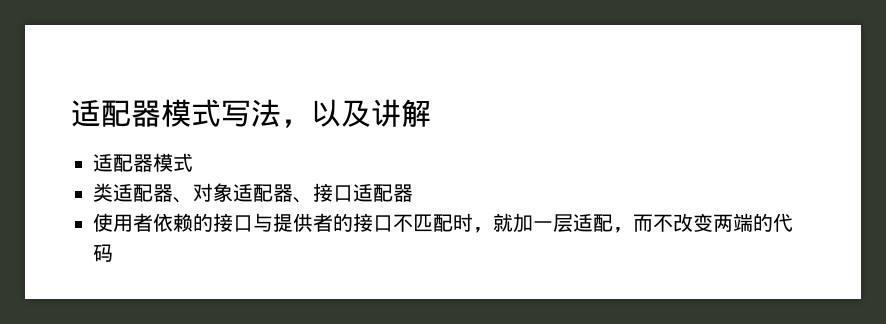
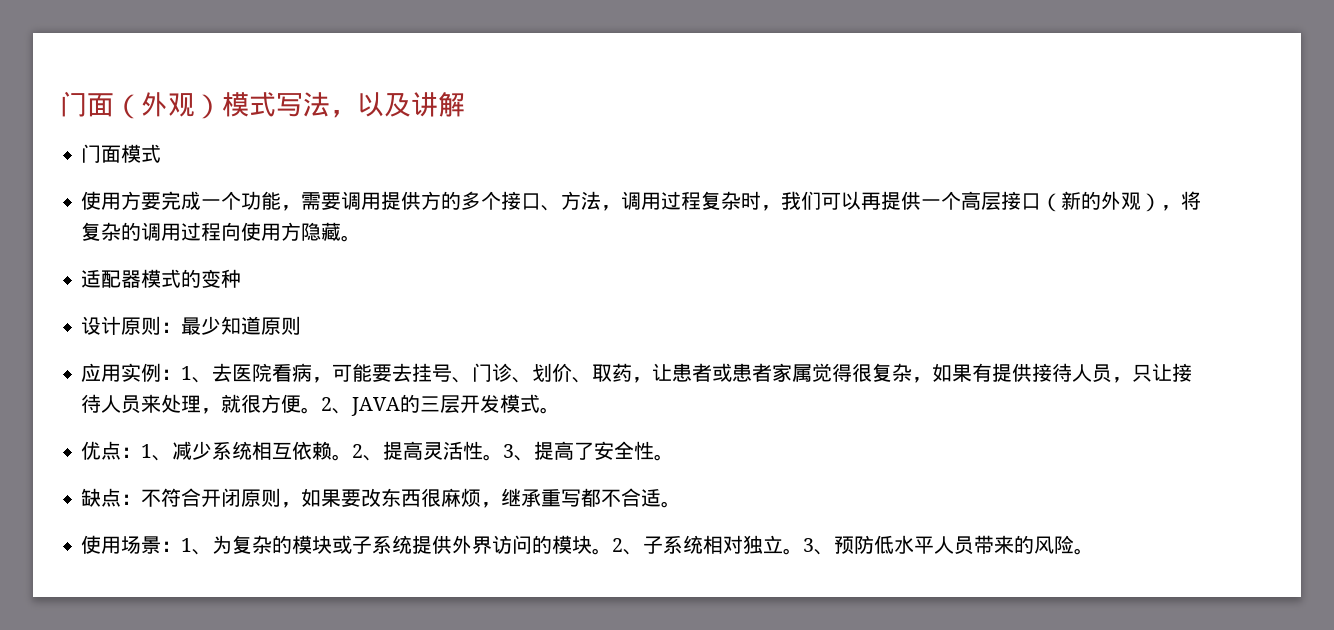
- 适配器模式写法，以及讲解
- 适配器模式
- 类适配器、对象适配器、接口适配器
- 使用者依赖的接口与提供者的接口不匹配时，就加一层适配，而不改变两端的代码
+ 门面（外观）模式写法，以及讲解
+ 门面模式
+ 使用方要完成一个功能，需要调用提供方的多个接口、方法，调用过程复杂时，我们可以再提供一个高层接口（新的外观），将复杂的调用过程向使用方隐藏。
+ 适配器模式的变种
+ 设计原则：最少知道原则
+ 应用实例：1、去医院看病，可能要去挂号、门诊、划价、取药，让患者或患者家属觉得很复杂，如果有提供接待人员，只让接待人员来处理，就很方便。2、JAVA的三层开发模式。
+ 优点：1、减少系统相互依赖。2、提高灵活性。3、提高了安全性。
+ 缺点：不符合开闭原则，如果要改东西很麻烦，继承重写都不合适。
+ 使用场景：1、为复杂的模块或子系统提供外界访问的模块。2、子系统相对独立。3、预防低水平人员带来的风险。

